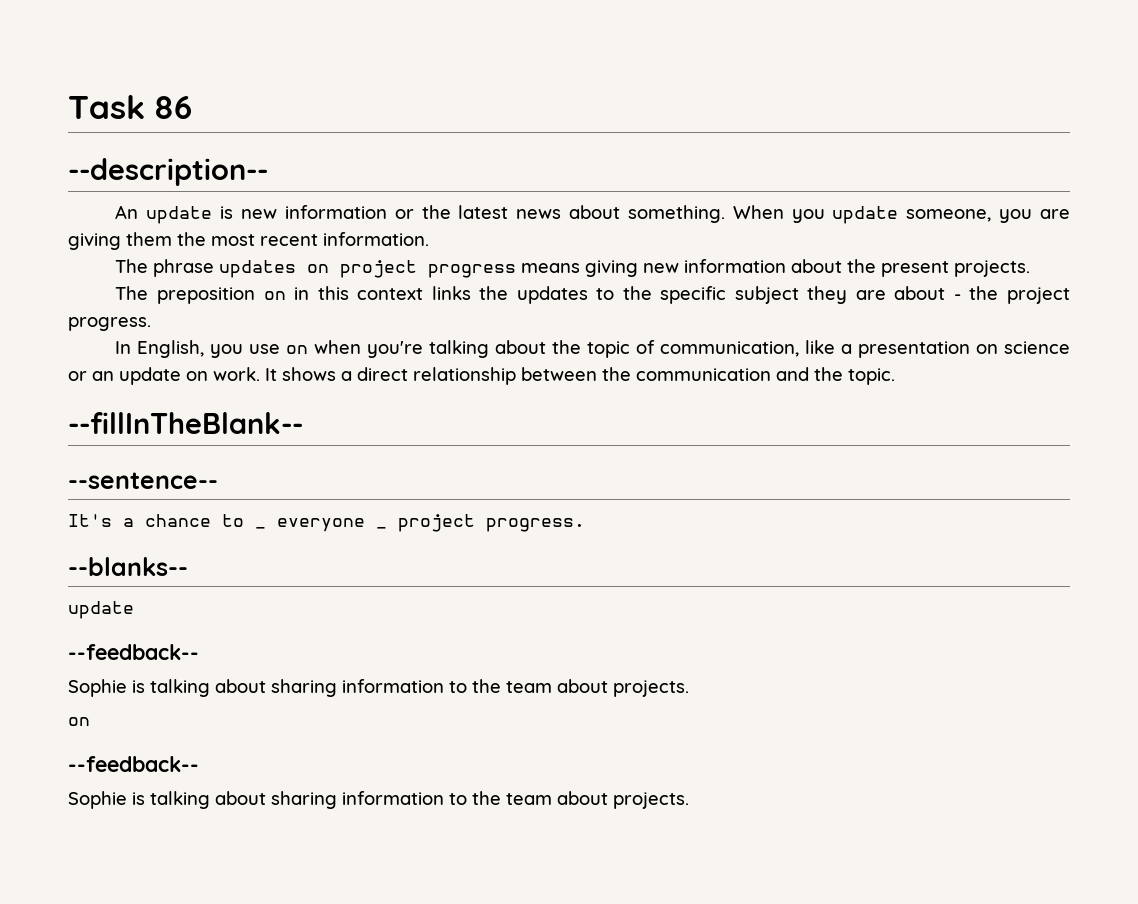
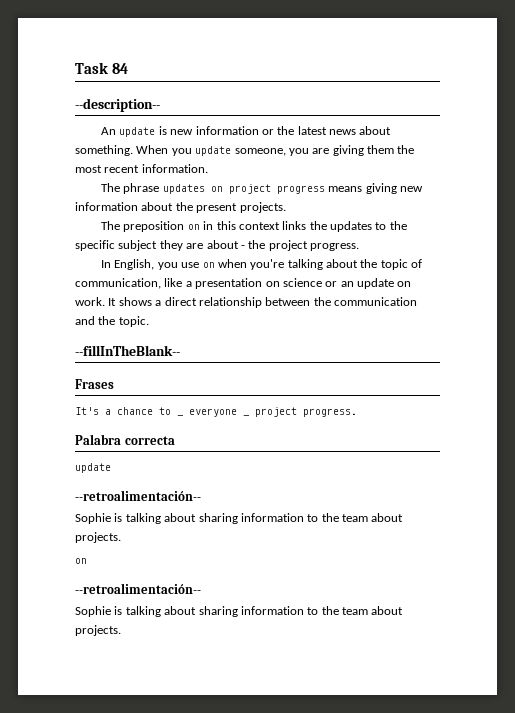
- Task 86
+ Task 84
- --sentence--
+ Frases
- --blanks--
+ Palabra correcta
  update
- --feedback--
+ --retroalimentación--
  Sophie is talking about sharing information to the team about projects.
  on
- --feedback--
+ --retroalimentación--

